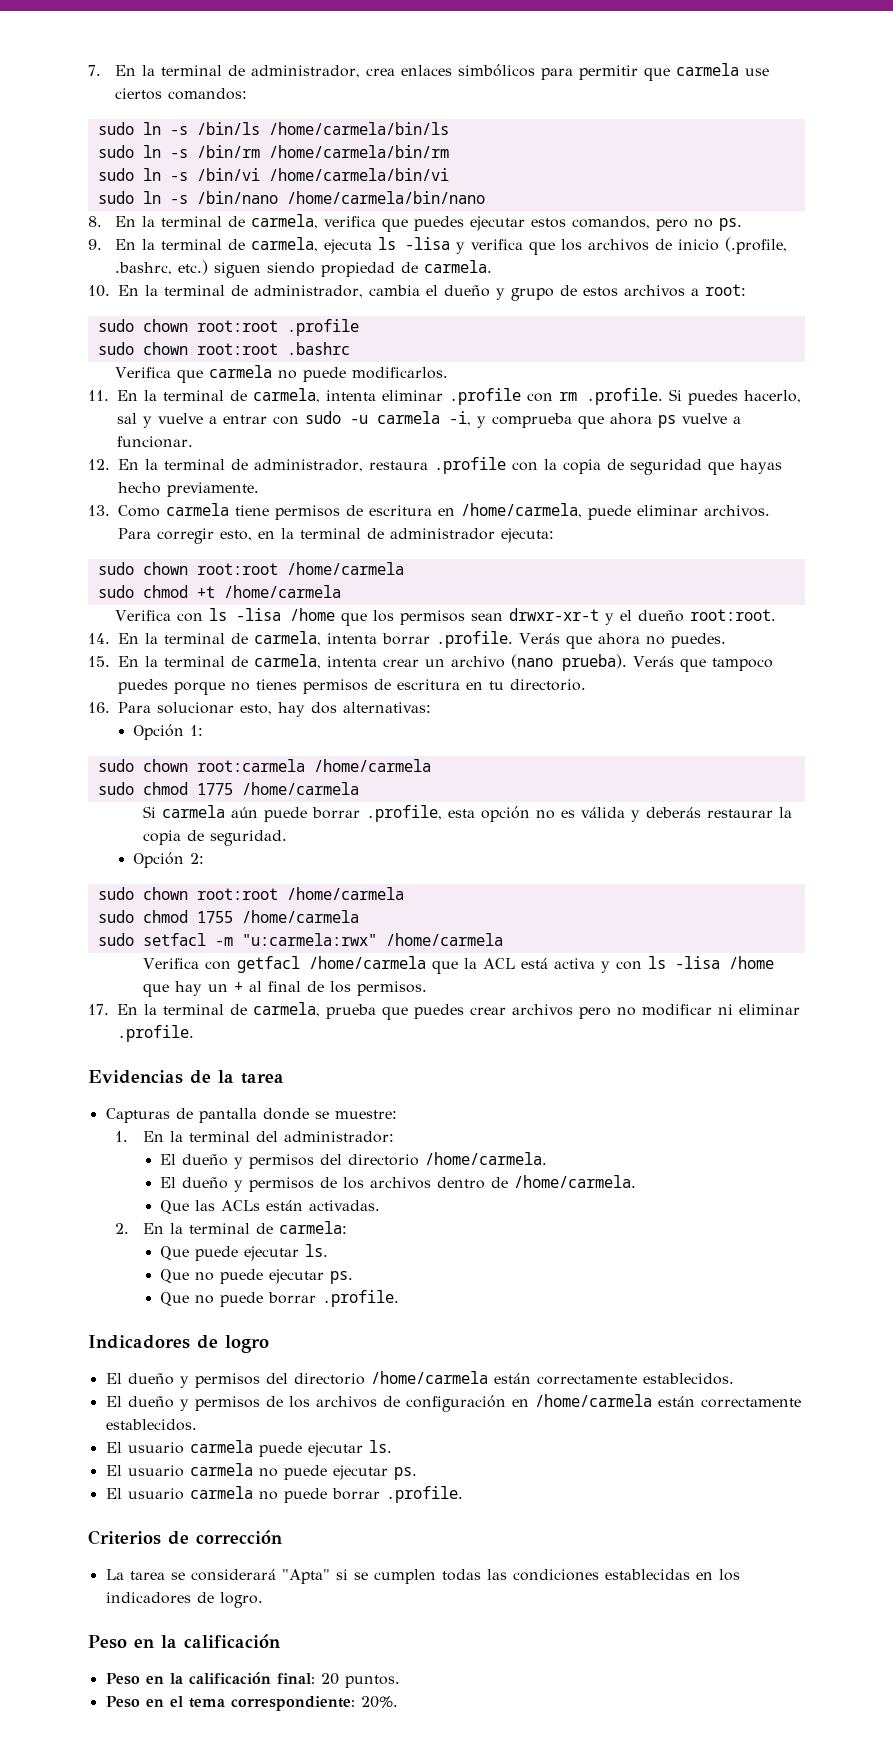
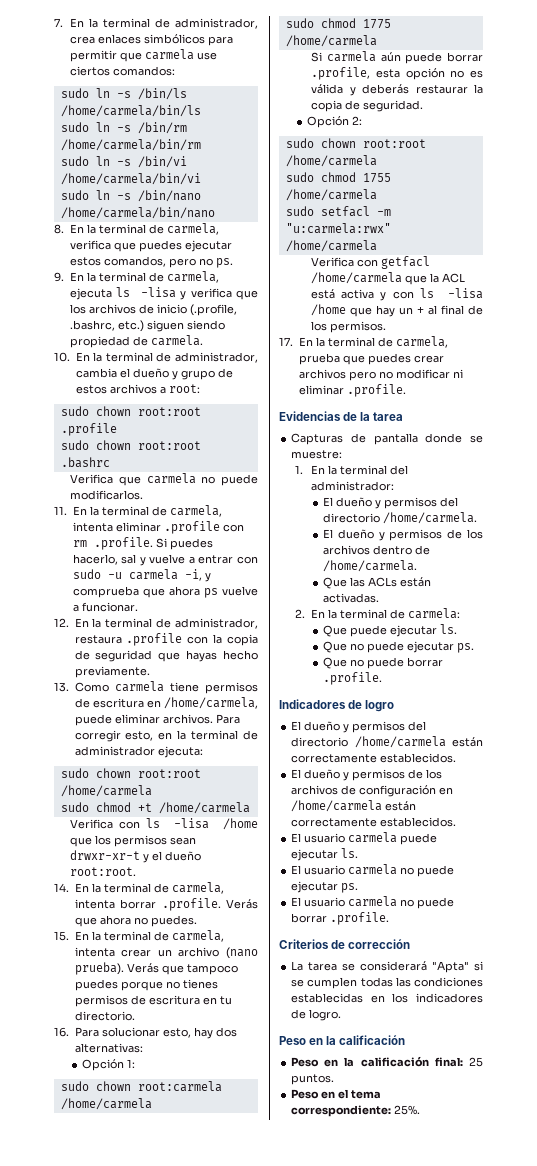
- Peso en la calificación final: 20 puntos.
+ Peso en la calificación final: 25 puntos.
- Peso en el tema correspondiente: 20%.
+ Peso en el tema correspondiente: 25%.

